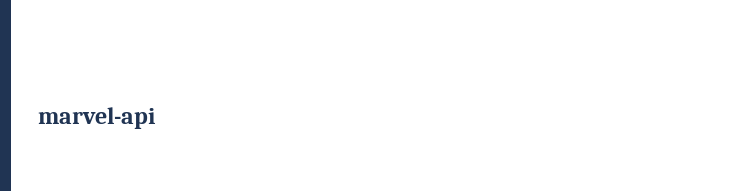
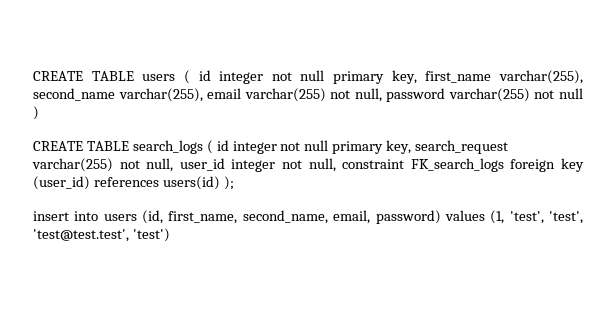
- marvel-api
+ CREATE TABLE users ( id integer not null primary key, first_name varchar(255), second_name varchar(255), email varchar(255) not null, password varchar(255) not null )
+ CREATE TABLE search_logs ( id integer not null primary key, search_request varchar(255) not null, user_id integer not null, constraint FK_search_logs foreign key (user_id) references users(id) );
+ insert into users (id, first_name, second_name, email, password) values (1, 'test', 'test', 'test@test.test', 'test')

